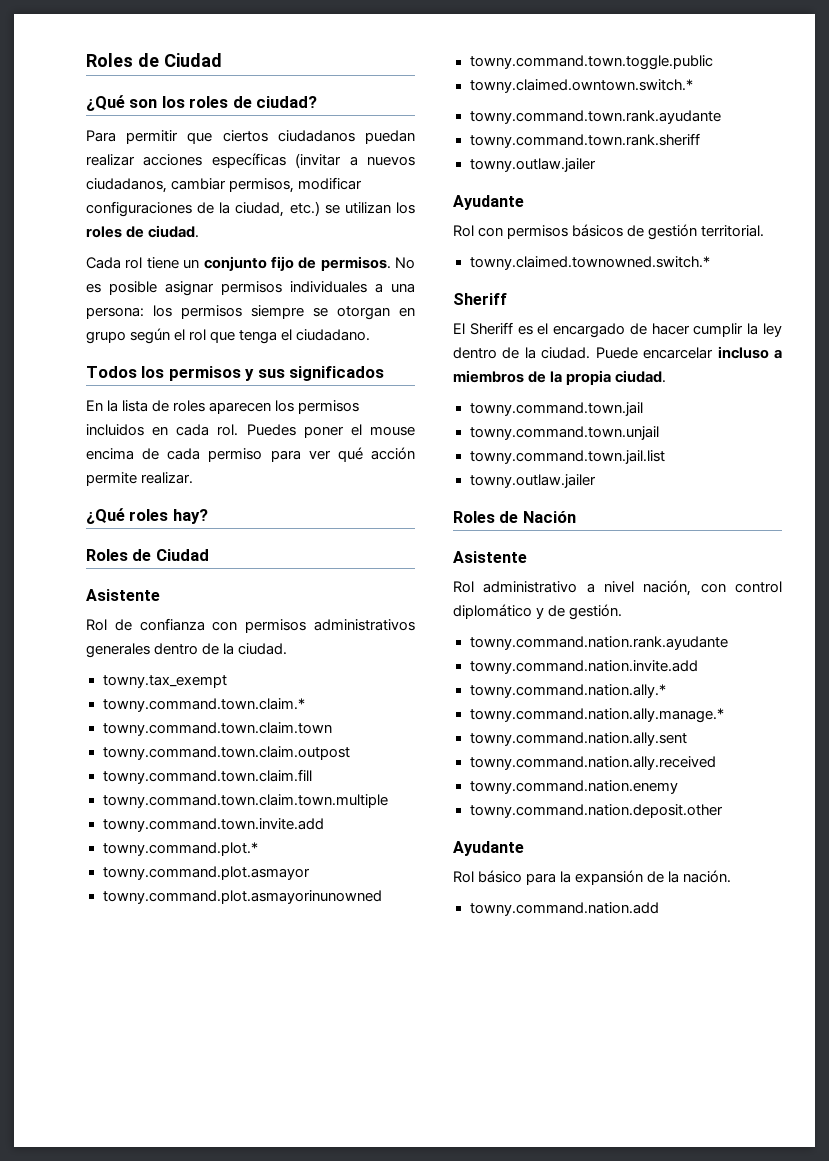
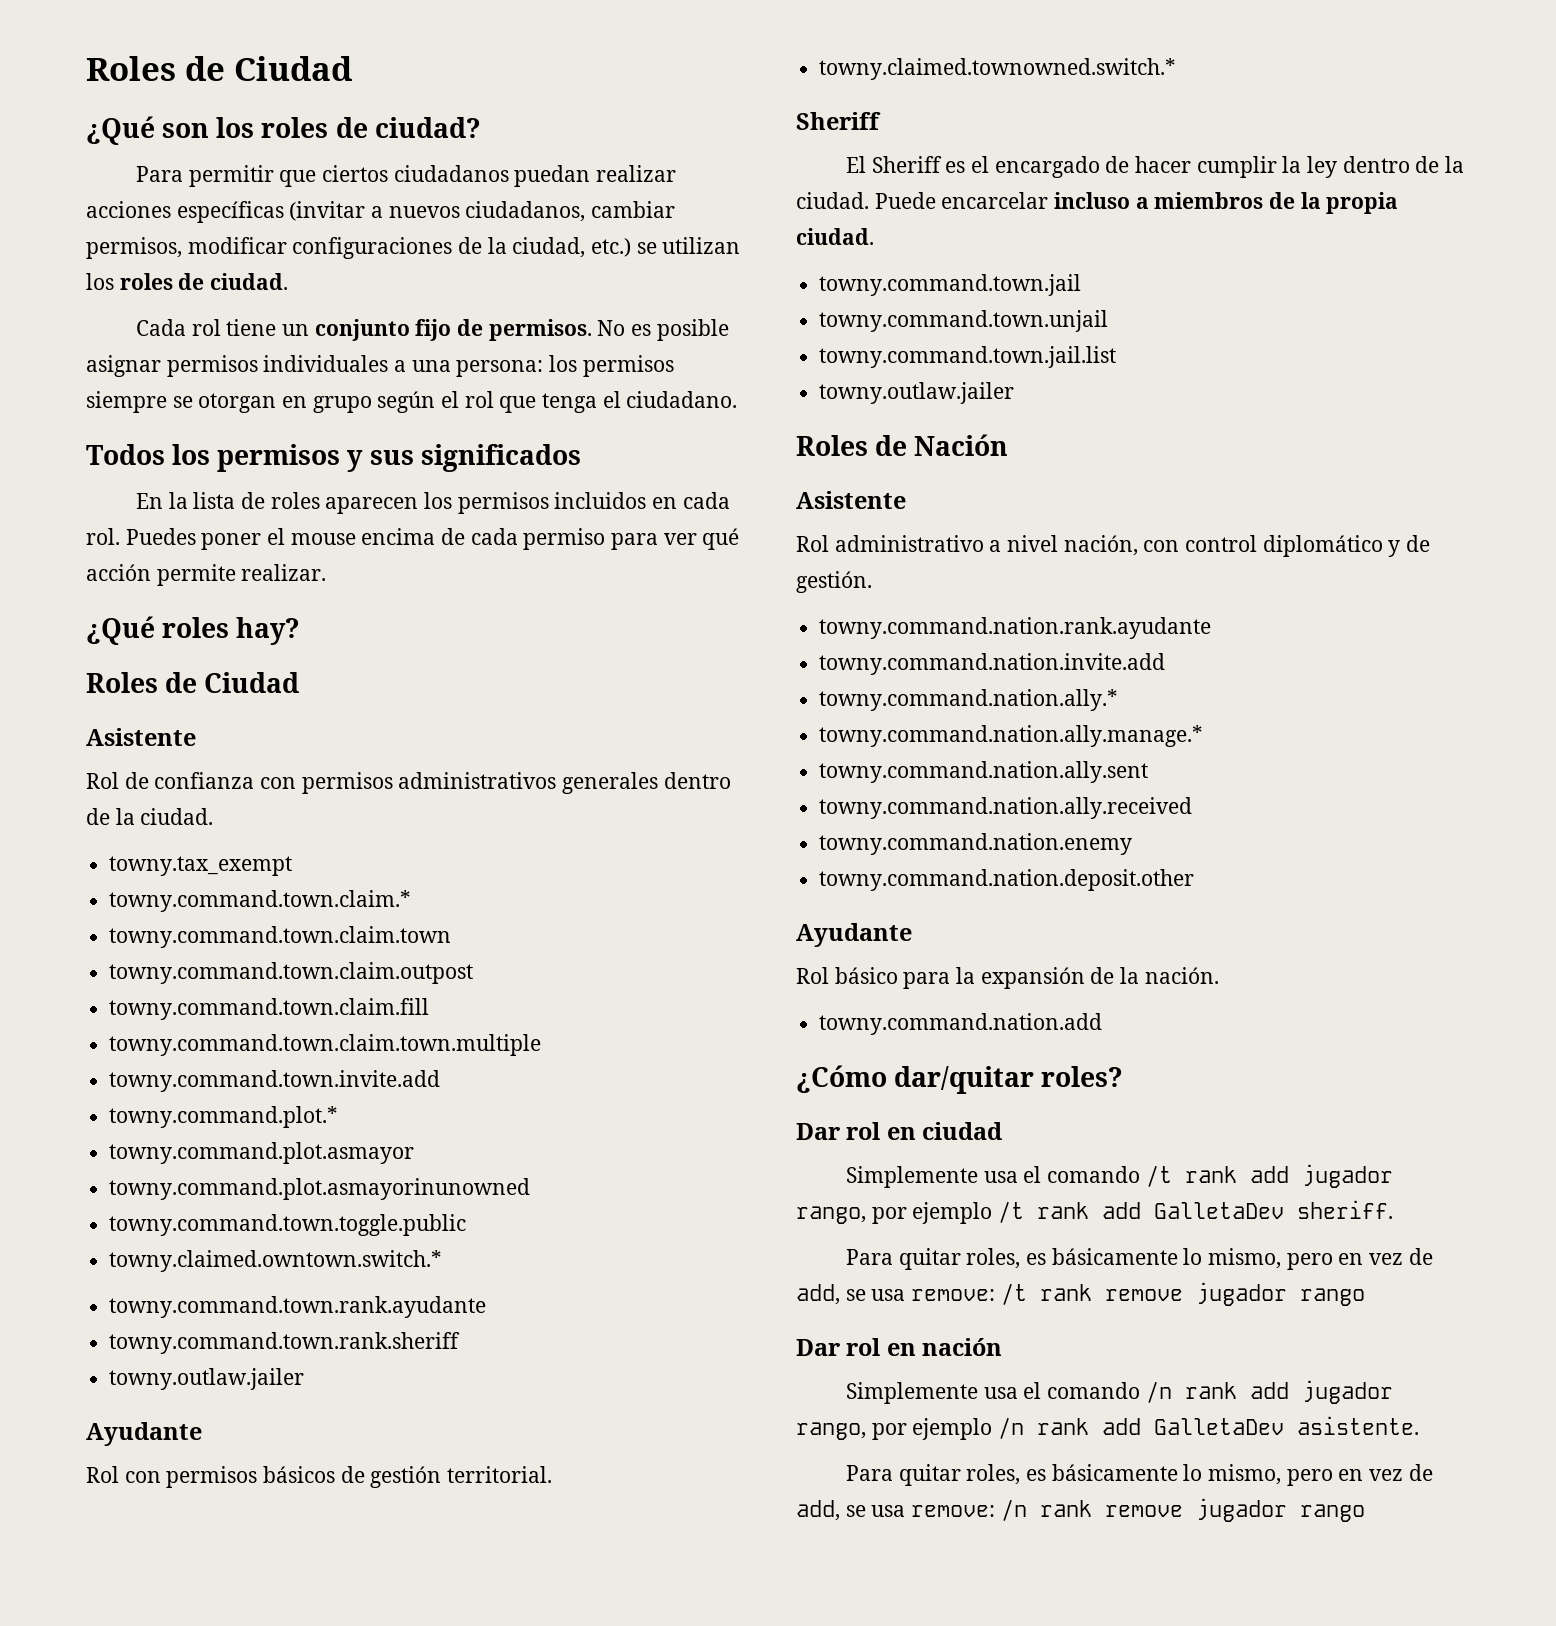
+ ¿Cómo dar/quitar roles?
+ Dar rol en ciudad
+ Simplemente usa el comando /t rank add jugador rango, por ejemplo /t rank add GalletaDev sheriff.
+ Para quitar roles, es básicamente lo mismo, pero en vez de add, se usa remove: /t rank remove jugador rango
+ Dar rol en nación
+ Simplemente usa el comando /n rank add jugador rango, por ejemplo /n rank add GalletaDev asistente.
+ Para quitar roles, es básicamente lo mismo, pero en vez de add, se usa remove: /n rank remove jugador rango

